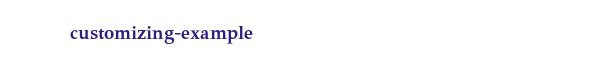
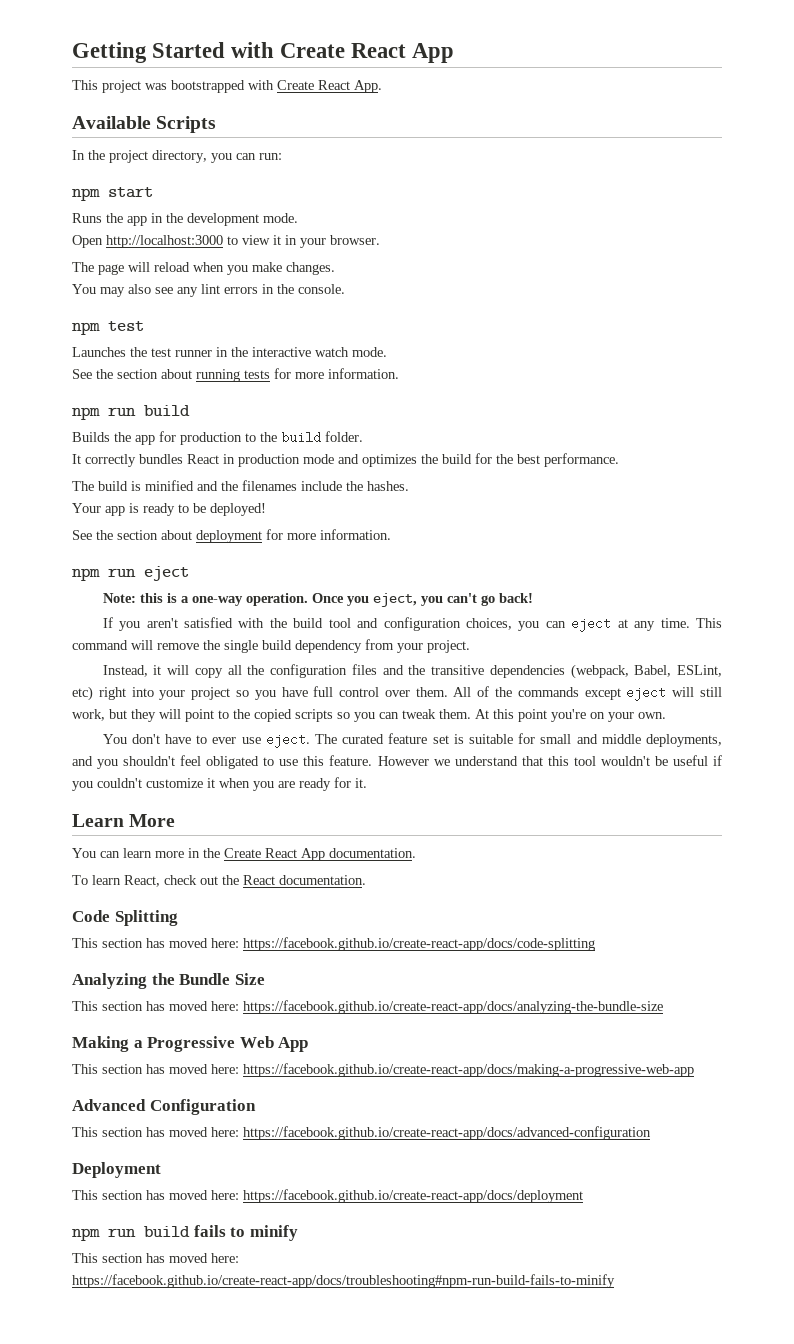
- customizing-example
+ Getting Started with Create React App
+ This project was bootstrapped with Create React App.
+ Available Scripts
+ In the project directory, you can run:
+ npm start
+ Runs the app in the development mode.
+ Open http://localhost:3000 to view it in your browser.
+ The page will reload when you make changes.
+ You may also see any lint errors in the console.
+ npm test
+ Launches the test runner in the interactive watch mode.
+ See the section about running tests for more information.
+ npm run build
+ Builds the app for production to the build folder.
+ It correctly bundles React in production mode and optimizes the build for the best performance.
+ The build is minified and the filenames include the hashes.
+ Your app is ready to be deployed!
+ See the section about deployment for more information.
+ npm run eject
+ Note: this is a one-way operation. Once you eject, you can't go back!
+ If you aren't satisfied with the build tool and configuration choices, you can eject at any time. This command will remove the single build dependency from your project.
+ Instead, it will copy all the configuration files and the transitive dependencies (webpack, Babel, ESLint, etc) right into your project so you have full control over them. All of the commands except eject will still work, but they will point to the copied scripts so you can tweak them. At this point you're on your own.
+ You don't have to ever use eject. The curated feature set is suitable for small and middle deployments, and you shouldn't feel obligated to use this feature. However we understand that this tool wouldn't be useful if you couldn't customize it when you are ready for it.
+ Learn More
+ You can learn more in the Create React App documentation.
+ To learn React, check out the React documentation.
+ Code Splitting
+ This section has moved here: https://facebook.github.io/create-react-app/docs/code-splitting
+ Analyzing the Bundle Size
+ This section has moved here: https://facebook.github.io/create-react-app/docs/analyzing-the-bundle-size
+ Making a Progressive Web App
+ This section has moved here: https://facebook.github.io/create-react-app/docs/making-a-progressive-web-app
+ Advanced Configuration
+ This section has moved here: https://facebook.github.io/create-react-app/docs/advanced-configuration
+ Deployment
+ This section has moved here: https://facebook.github.io/create-react-app/docs/deployment
+ npm run build fails to minify
+ This section has moved here: https://facebook.github.io/create-react-app/docs/troubleshooting#npm-run-build-fails-to-minify

